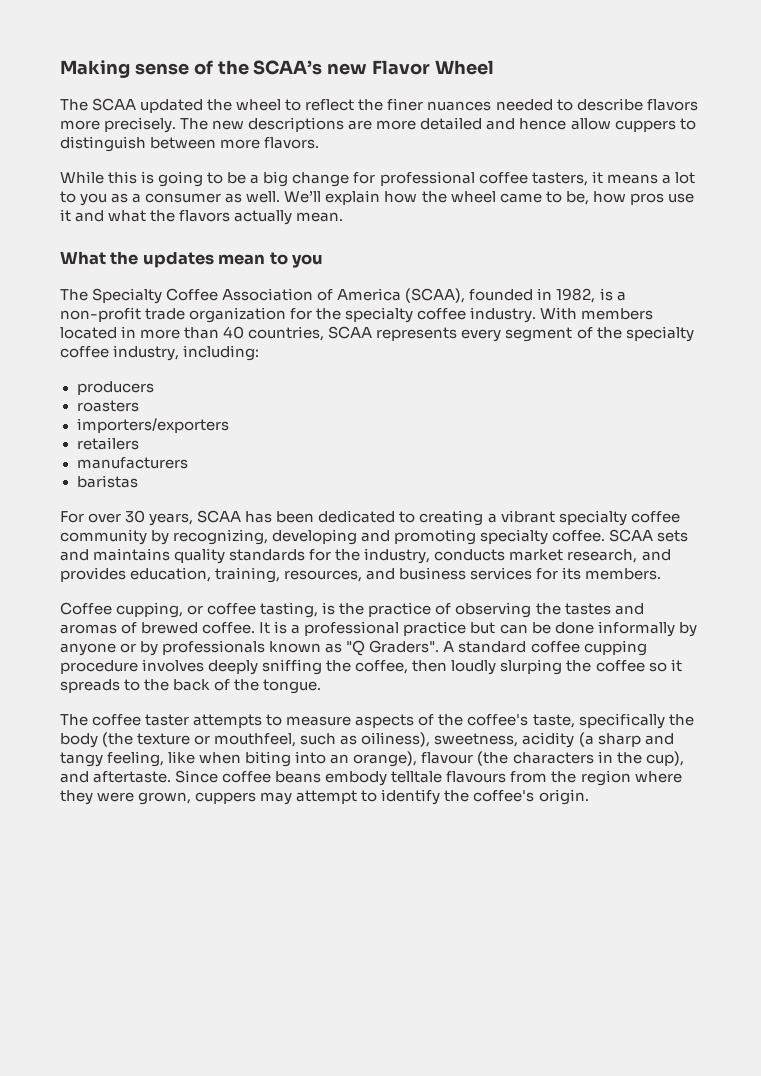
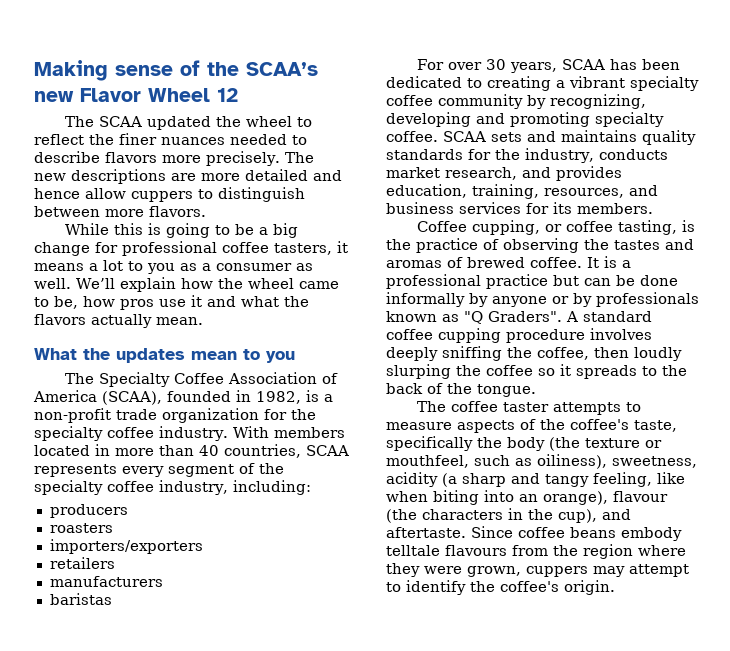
- Making sense of the SCAA’s new Flavor Wheel
+ Making sense of the SCAA’s new Flavor Wheel 12

